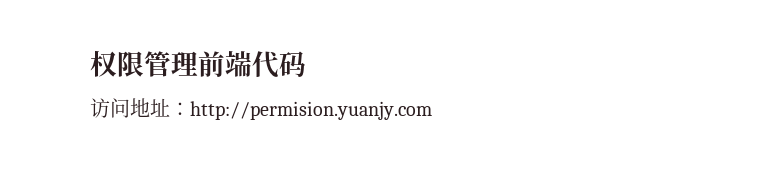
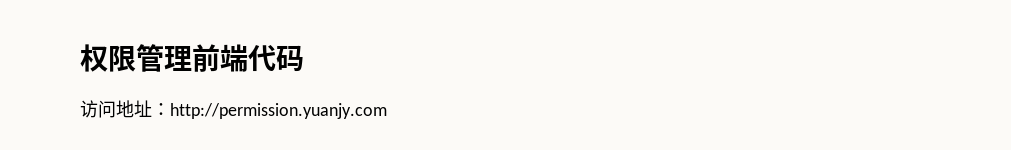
- 访问地址：http://permision.yuanjy.com
+ 访问地址：http://permission.yuanjy.com

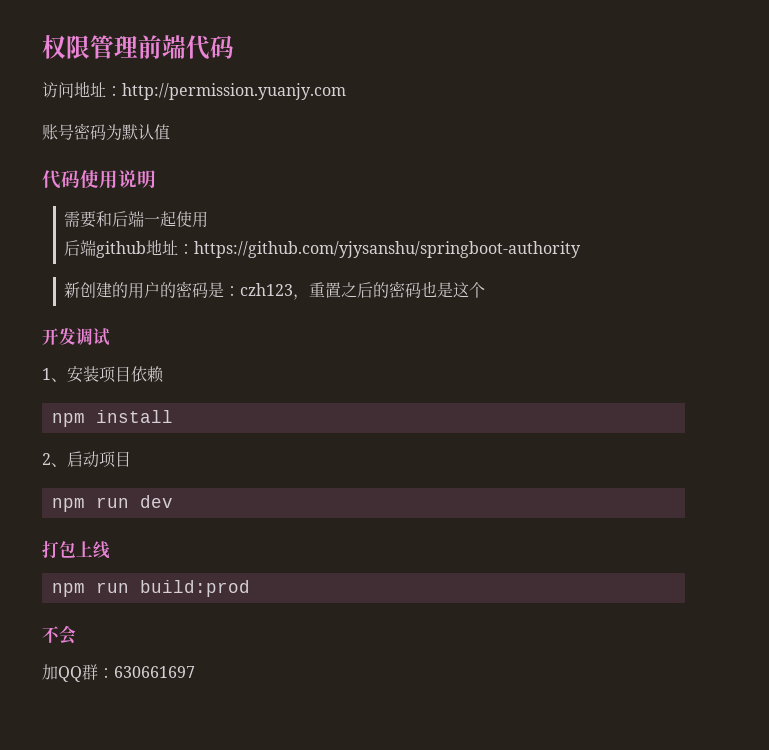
+ 账号密码为默认值
+ 代码使用说明
+ 需要和后端一起使用
+ 后端github地址：https://github.com/yjysanshu/springboot-authority
+ 新创建的用户的密码是：czh123，重置之后的密码也是这个
+ 开发调试
+ 1、安装项目依赖
+ npm install
+ 2、启动项目
+ npm run dev
+ 打包上线
+ npm run build:prod
+ 不会
+ 加QQ群：630661697

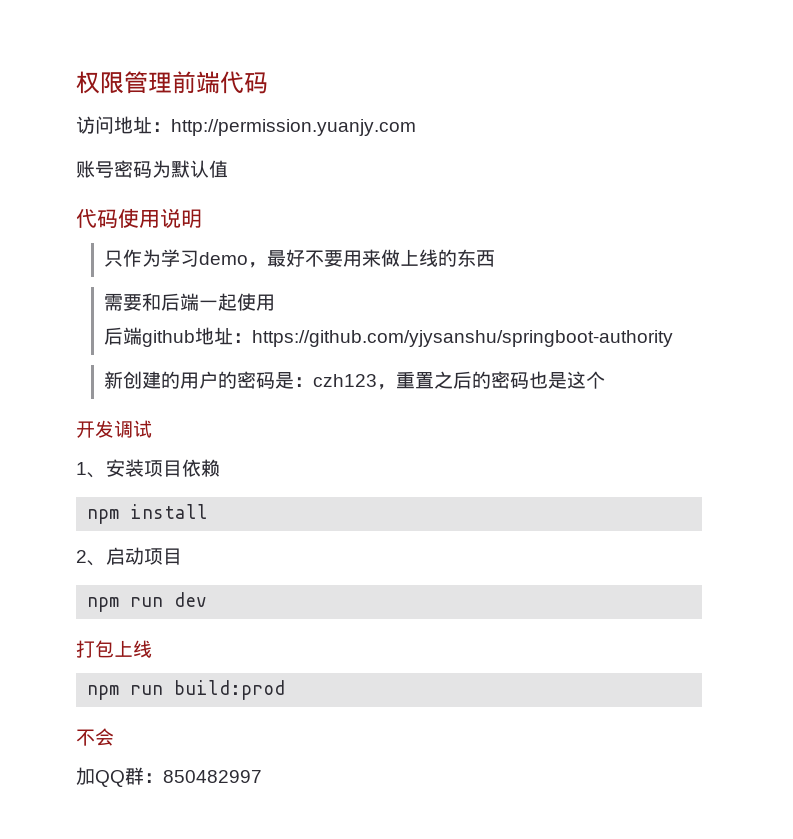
+ 只作为学习demo，最好不要用来做上线的东西
- 加QQ群：630661697
+ 加QQ群：850482997

